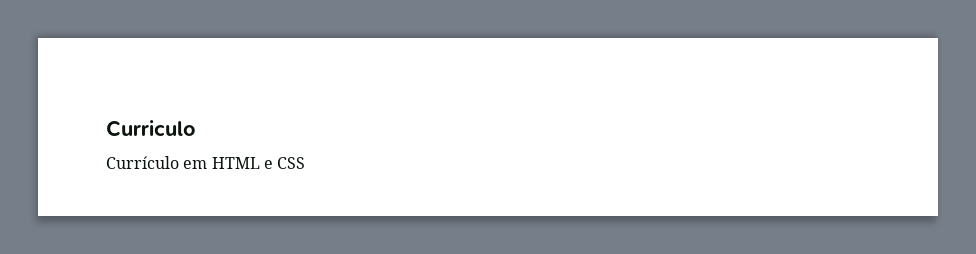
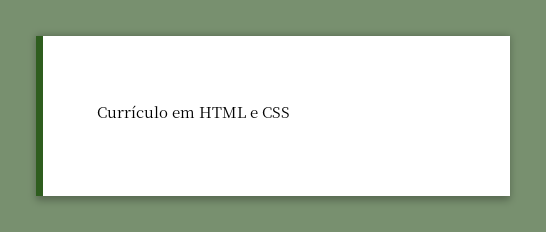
- Curriculo

